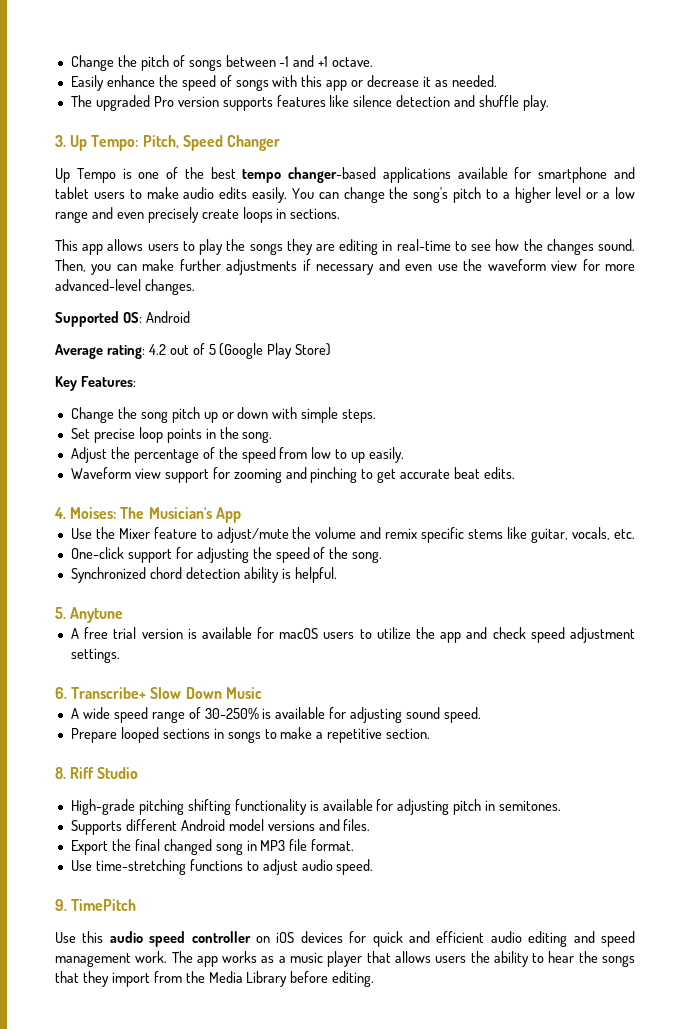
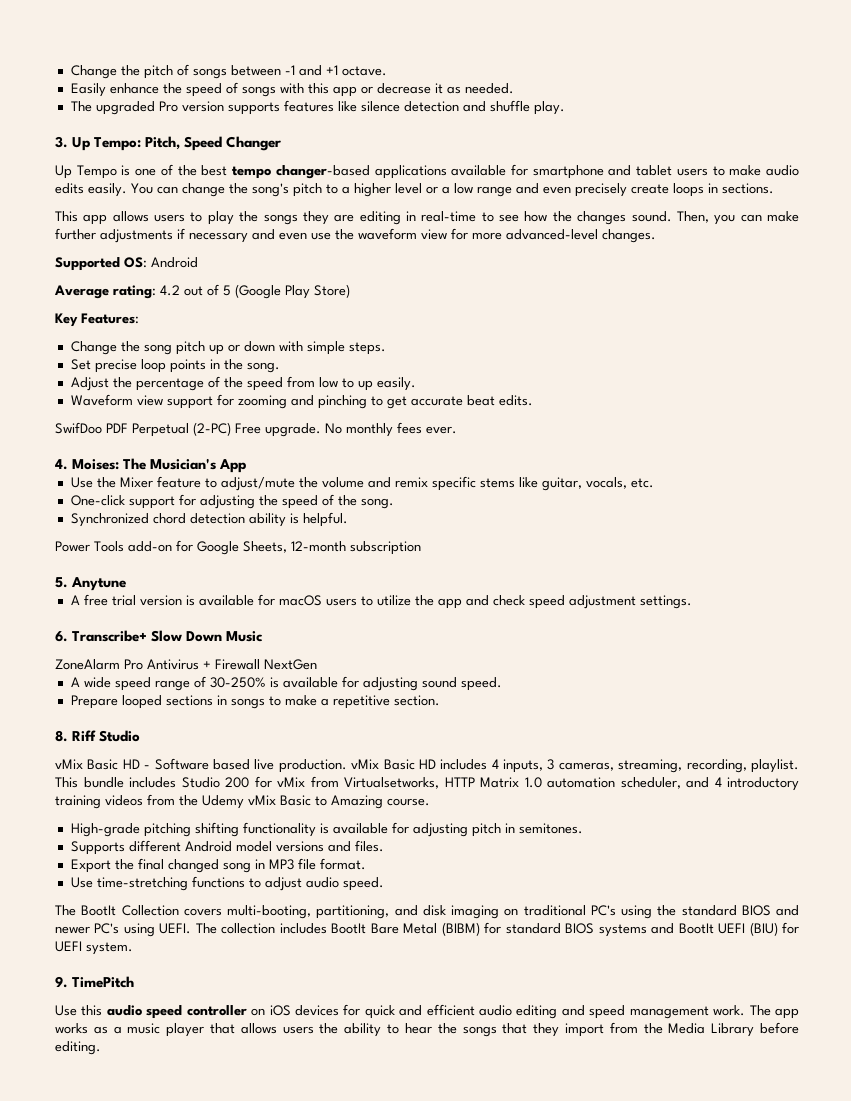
+ SwifDoo PDF Perpetual (2-PC) Free upgrade. No monthly fees ever.
+ Power Tools add-on for Google Sheets, 12-month subscription
+ ZoneAlarm Pro Antivirus + Firewall NextGen
+ vMix Basic HD - Software based live production. vMix Basic HD includes 4 inputs, 3 cameras, streaming, recording, playlist. This bundle includes Studio 200 for vMix from Virtualsetworks, HTTP Matrix 1.0 automation scheduler, and 4 introductory training videos from the Udemy vMix Basic to Amazing course.
+ The BootIt Collection covers multi-booting, partitioning, and disk imaging on traditional PC's using the standard BIOS and newer PC's using UEFI. The collection includes BootIt Bare Metal (BIBM) for standard BIOS systems and BootIt UEFI (BIU) for UEFI system.

